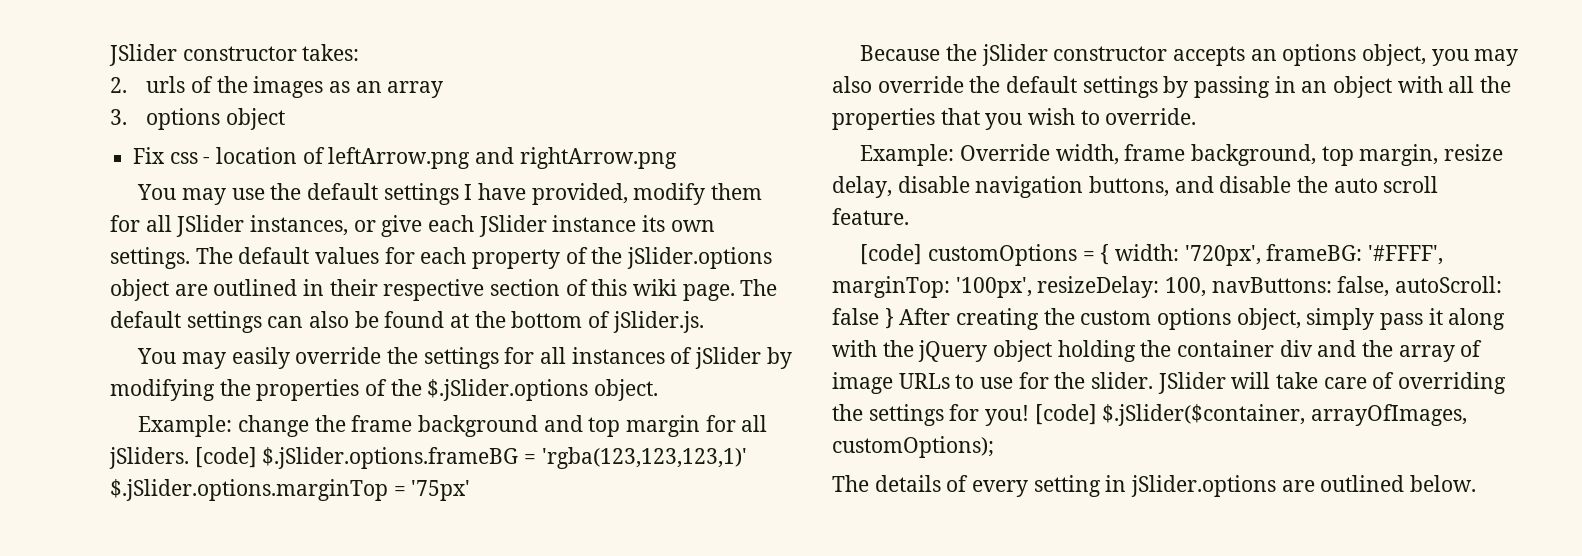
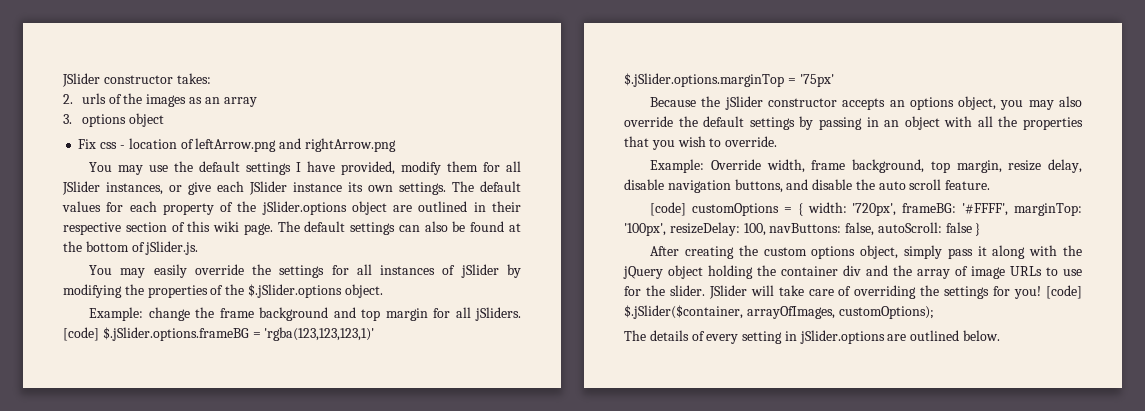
- [code] customOptions = { width: '720px', frameBG: '#FFFF', marginTop: '100px', resizeDelay: 100, navButtons: false, autoScroll: false } After creating the custom options object, simply pass it along with the jQuery object holding the container div and the array of image URLs to use for the slider.
+ [code] customOptions = { width: '720px', frameBG: '#FFFF', marginTop: '100px', resizeDelay: 100, navButtons: false, autoScroll: false }
+ After creating the custom options object, simply pass it along with the jQuery object holding the container div and the array of image URLs to use for the slider.

